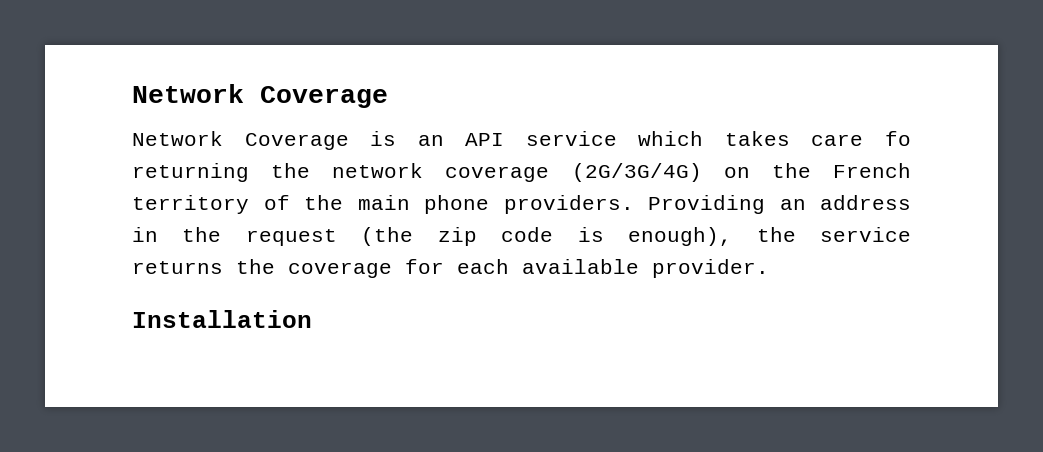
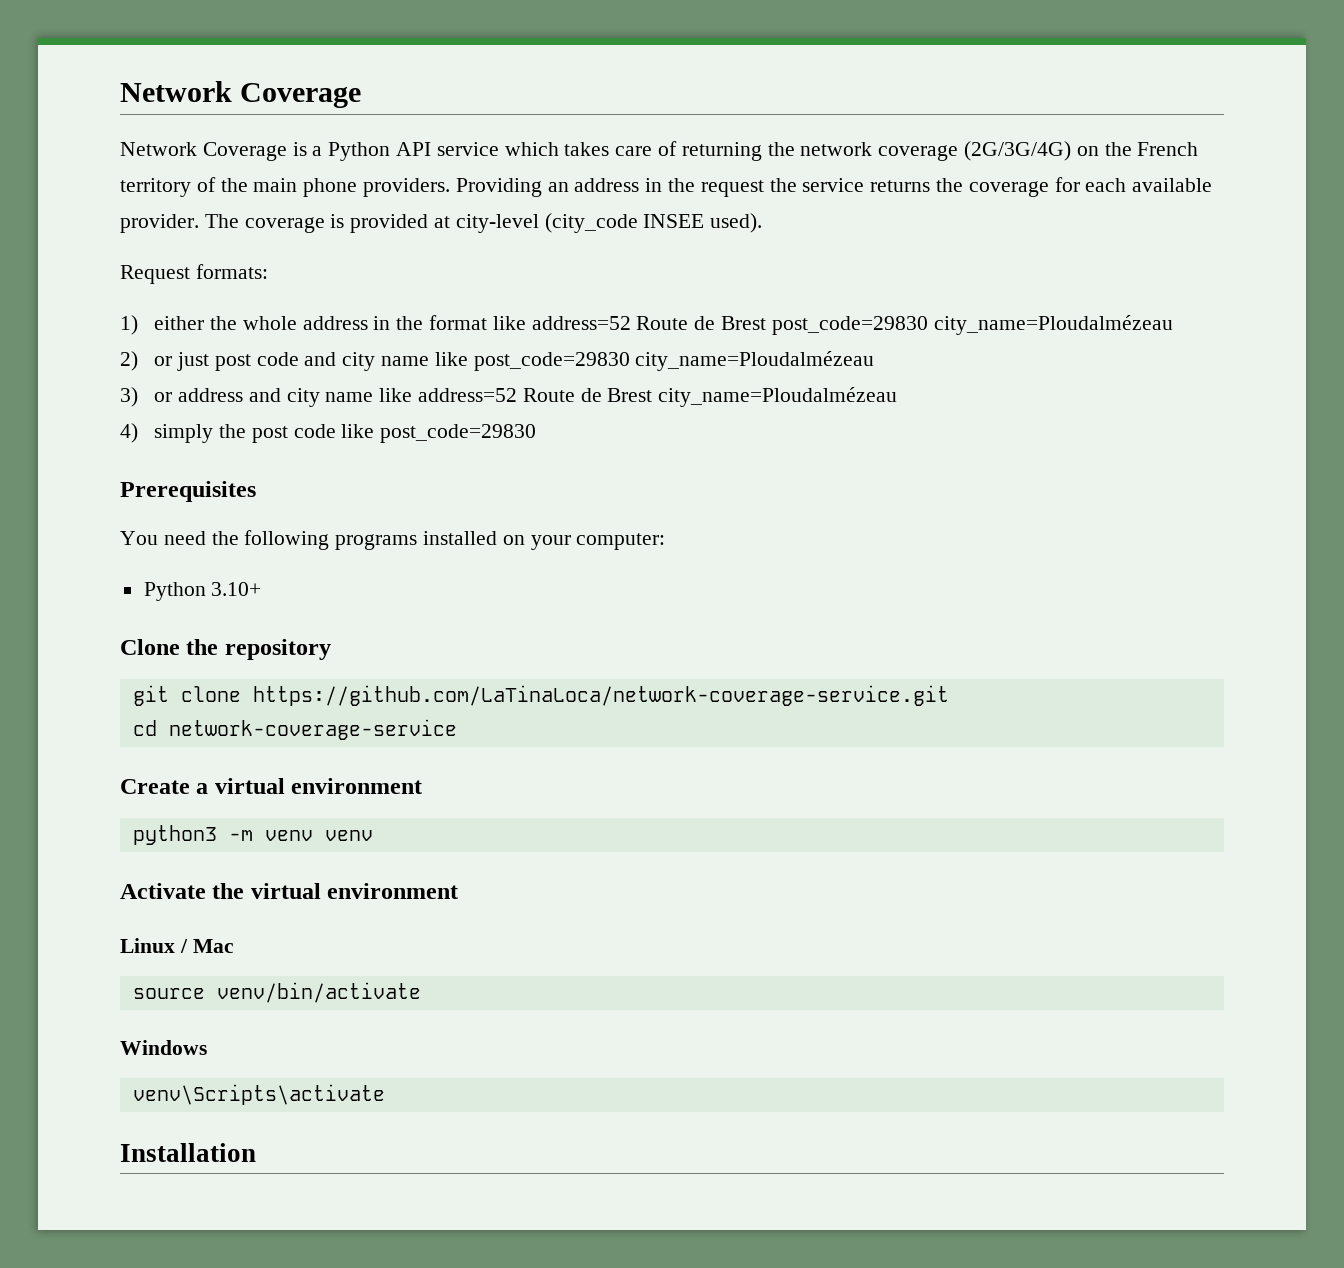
- Network Coverage is an API service which takes care fo returning the network coverage (2G/3G/4G) on the French territory of the main phone providers.
+ Network Coverage is a Python API service which takes care of returning the network coverage (2G/3G/4G) on the French territory of the main phone providers.
- Providing an address in the request (the zip code is enough), the service returns the coverage for each available provider.
+ Providing an address in the request the service returns the coverage for each available provider. The coverage is provided at city-level (city_code INSEE used).
+ Request formats:
+ 1) either the whole address in the format like address=52 Route de Brest post_code=29830 city_name=Ploudalmézeau
+ 2) or just post code and city name like post_code=29830 city_name=Ploudalmézeau
+ 3) or address and city name like address=52 Route de Brest city_name=Ploudalmézeau
+ 4) simply the post code like post_code=29830
+ Prerequisites
+ You need the following programs installed on your computer:
+ Python 3.10+
+ Clone the repository
+ git clone https://github.com/LaTinaLoca/network-coverage-service.git
+ cd network-coverage-service
+ Create a virtual environment
+ python3 -m venv venv
+ Activate the virtual environment
+ Linux / Mac
+ source venv/bin/activate
+ Windows
+ venv\Scripts\activate

